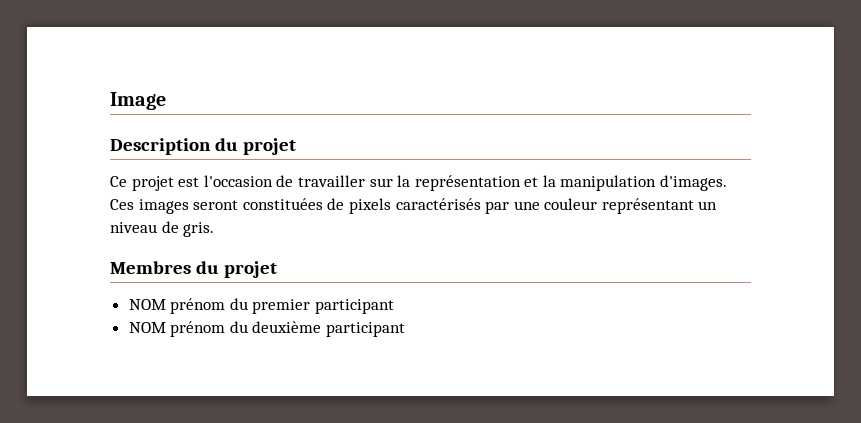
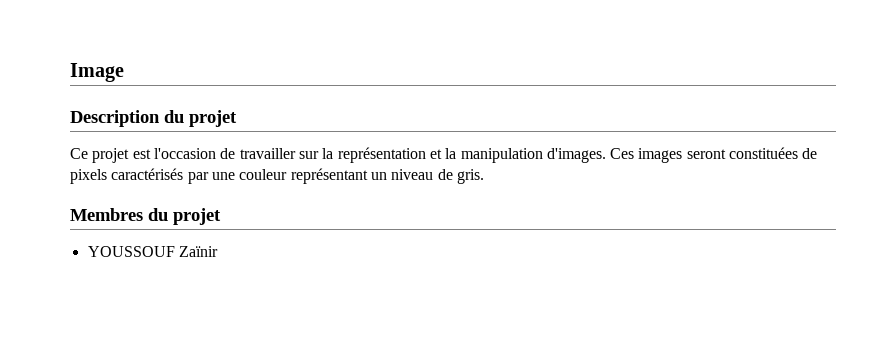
- NOM prénom du premier participant
- NOM prénom du deuxième participant
+ YOUSSOUF Zaïnir

